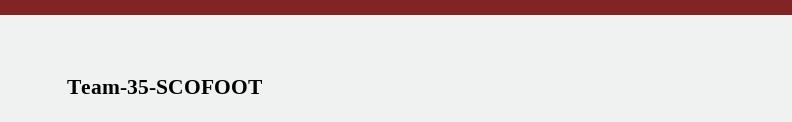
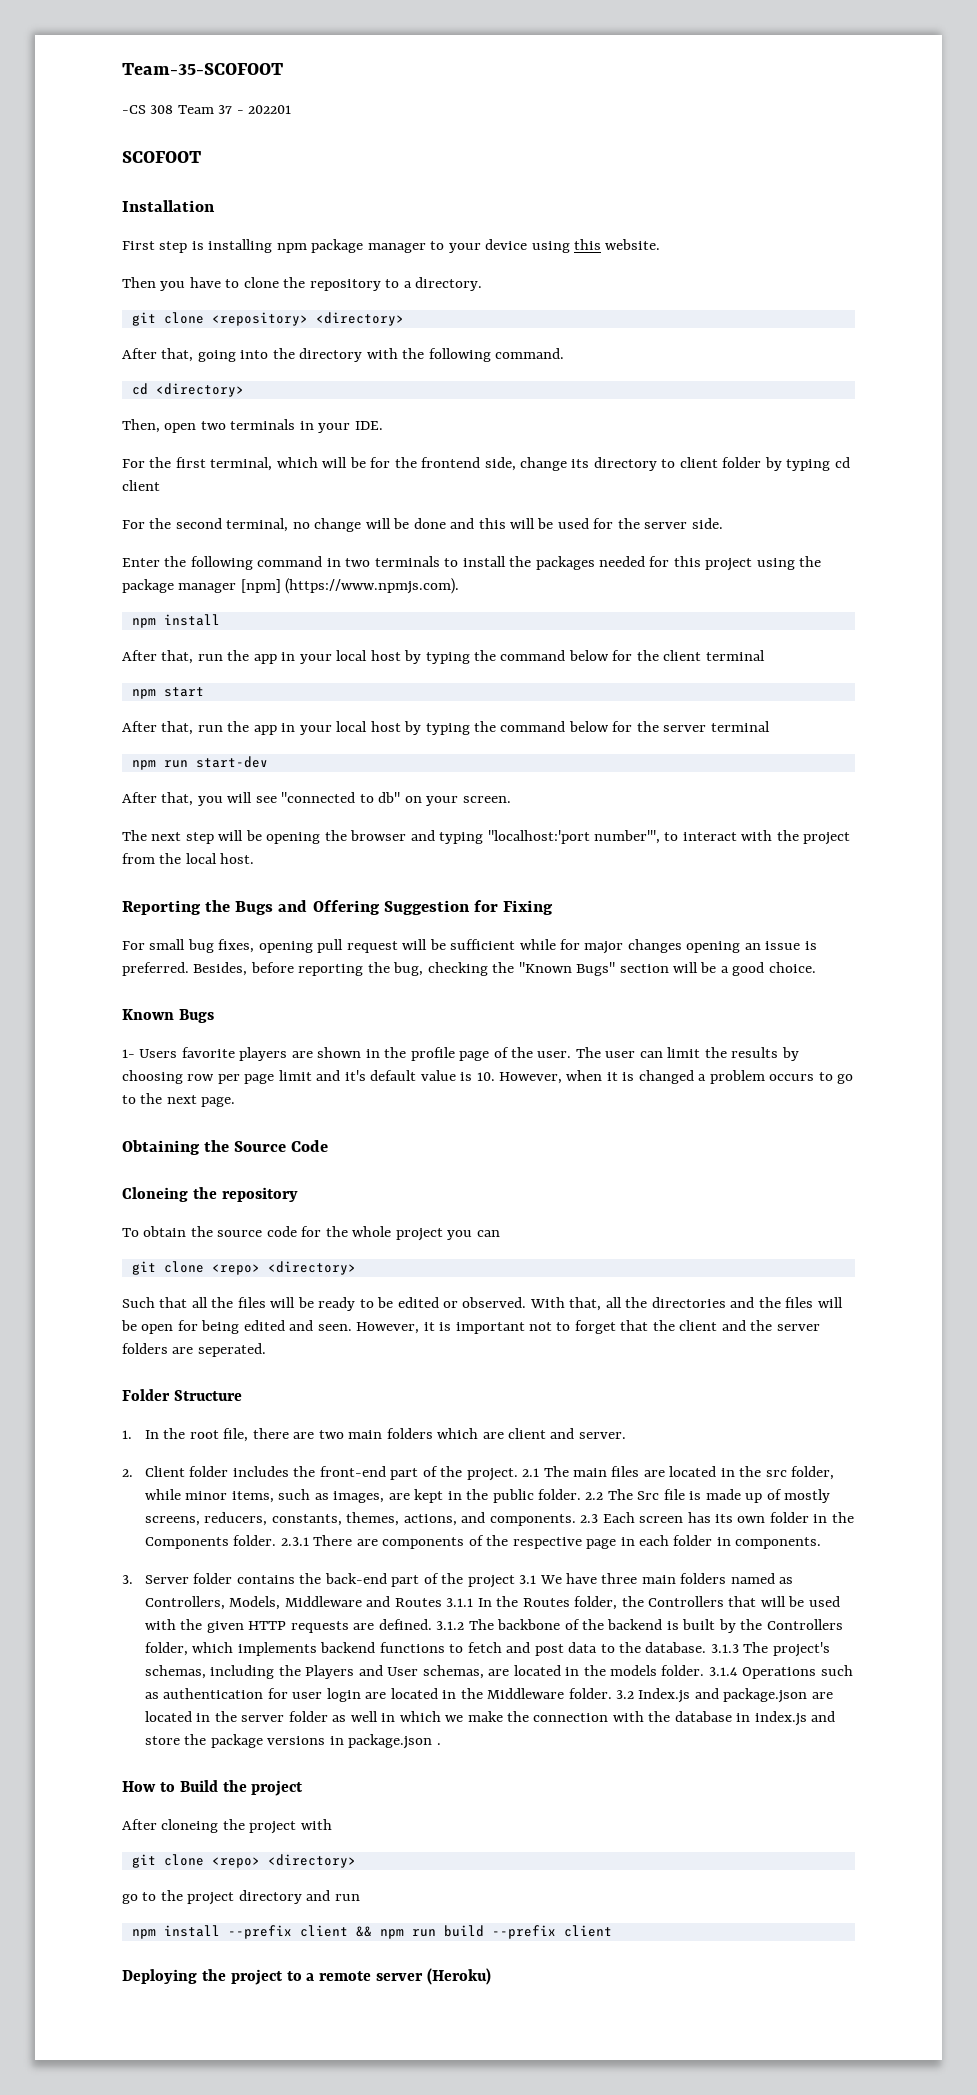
+ -CS 308 Team 37 - 202201
+ SCOFOOT
+ Installation
+ First step is installing npm package manager to your device using this website.
+ Then you have to clone the repository to a directory.
+ git clone <repository> <directory>
+ After that, going into the directory with the following command.
+ cd <directory>
+ Then, open two terminals in your IDE.
+ For the first terminal, which will be for the frontend side, change its directory to client folder by typing cd client
+ For the second terminal, no change will be done and this will be used for the server side.
+ Enter the following command in two terminals to install the packages needed for this project using the package manager [npm] (https://www.npmjs.com).
+ npm install
+ After that, run the app in your local host by typing the command below for the client terminal
+ npm start
+ After that, run the app in your local host by typing the command below for the server terminal
+ npm run start-dev
+ After that, you will see "connected to db" on your screen.
+ The next step will be opening the browser and typing "localhost:'port number'", to interact with the project from the local host.
+ Reporting the Bugs and Offering Suggestion for Fixing
+ For small bug fixes, opening pull request will be sufficient while for major changes opening an issue is preferred. Besides, before reporting the bug, checking the "Known Bugs" section will be a good choice.
+ Known Bugs
+ 1- Users favorite players are shown in the profile page of the user. The user can limit the results by choosing row per page limit and it's default value is 10. However, when it is changed a problem occurs to go to the next page.
+ Obtaining the Source Code
+ Cloneing the repository
+ To obtain the source code for the whole project you can
+ git clone <repo> <directory>
+ Such that all the files will be ready to be edited or observed. With that, all the directories and the files will be open for being edited and seen. However, it is important not to forget that the client and the server folders are seperated.
+ Folder Structure
+ 1. In the root file, there are two main folders which are client and server.
+ 2. Client folder includes the front-end part of the project. 2.1 The main files are located in the src folder, while minor items, such as images, are kept in the public folder. 2.2 The Src file is made up of mostly screens, reducers, constants, themes, actions, and components. 2.3 Each screen has its own folder in the Components folder. 2.3.1 There are components of the respective page in each folder in components.
+ 3. Server folder contains the back-end part of the project 3.1 We have three main folders named as Controllers, Models, Middleware and Routes 3.1.1 In the Routes folder, the Controllers that will be used with the given HTTP requests are defined. 3.1.2 The backbone of the backend is built by the Controllers folder, which implements backend functions to fetch and post data to the database. 3.1.3 The project's schemas, including the Players and User schemas, are located in the models folder. 3.1.4 Operations such as authentication for user login are located in the Middleware folder. 3.2 Index.js and package.json are located in the server folder as well in which we make the connection with the database in index.js and store the package versions in package.json .
+ How to Build the project
+ After cloneing the project with
+ git clone <repo> <directory>
+ go to the project directory and run
+ npm install --prefix client && npm run build --prefix client
+ Deploying the project to a remote server (Heroku)

